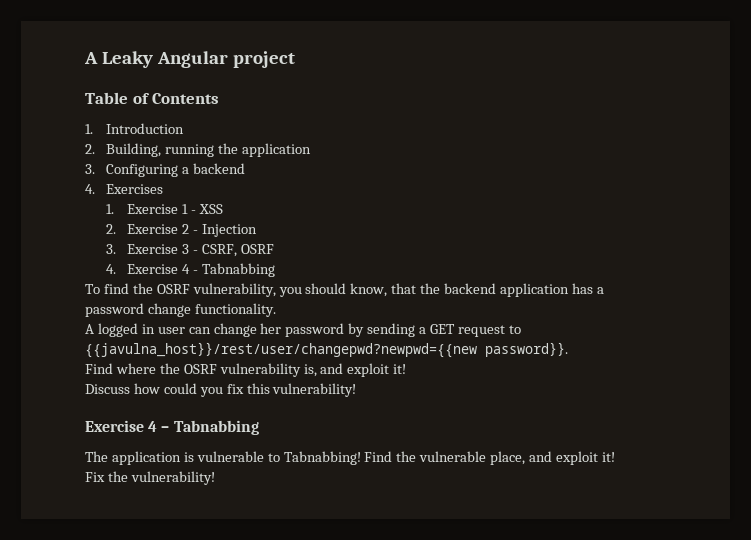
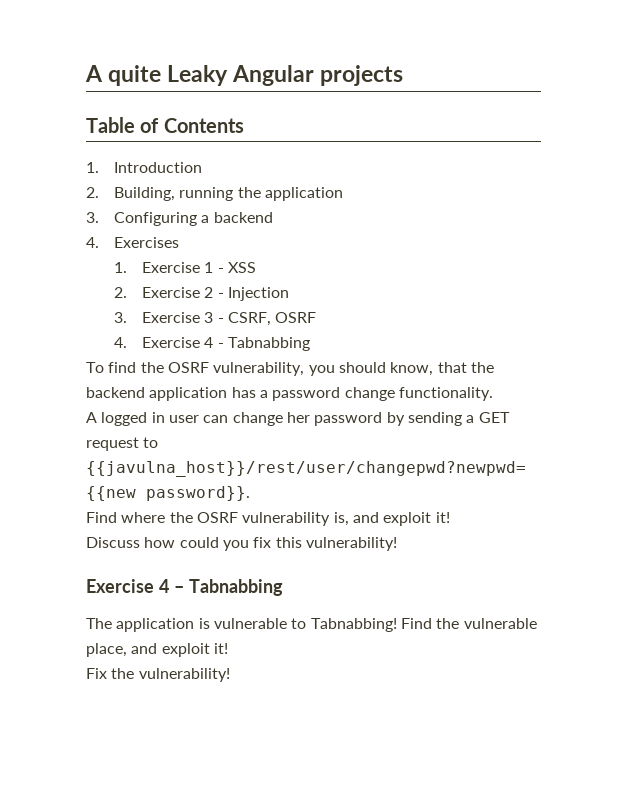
- A Leaky Angular project
+ A quite Leaky Angular projects

